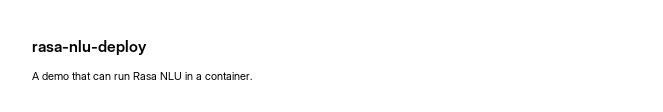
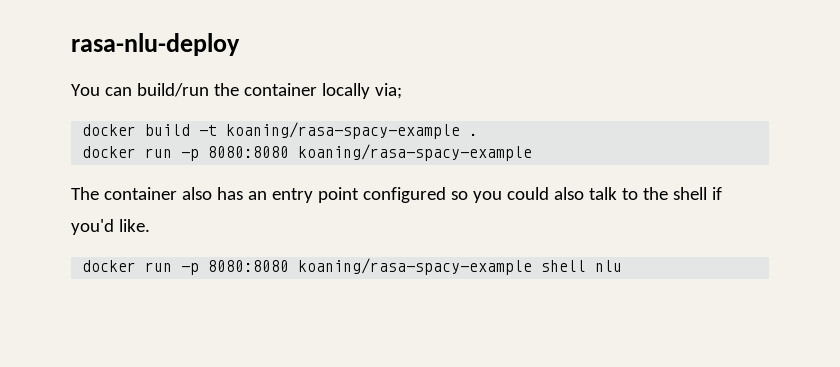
- A demo that can run Rasa NLU in a container.
+ You can build/run the container locally via;
+ docker build -t koaning/rasa-spacy-example .
+ docker run -p 8080:8080 koaning/rasa-spacy-example
+ The container also has an entry point configured so you could also talk to the shell if you'd like.
+ docker run -p 8080:8080 koaning/rasa-spacy-example shell nlu

